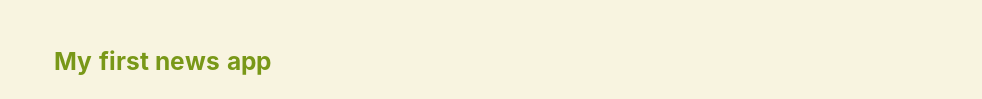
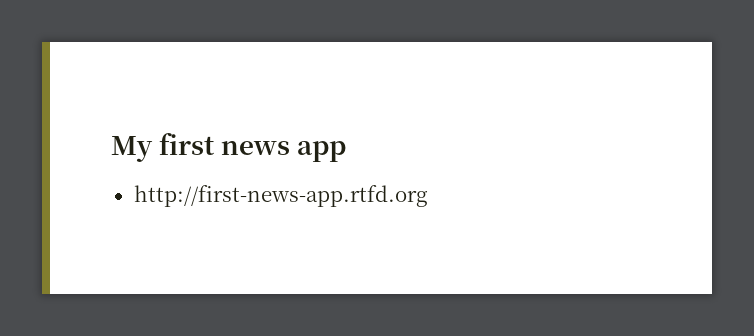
+ http://first-news-app.rtfd.org

